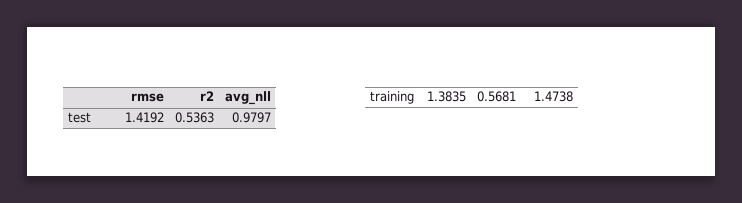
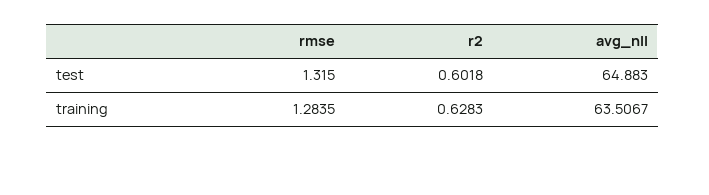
- test | 1.4192 | 0.5363 | 0.9797
- training | 1.3835 | 0.5681 | 1.4738
+ test | 1.315 | 0.6018 | 64.883
+ training | 1.2835 | 0.6283 | 63.5067

